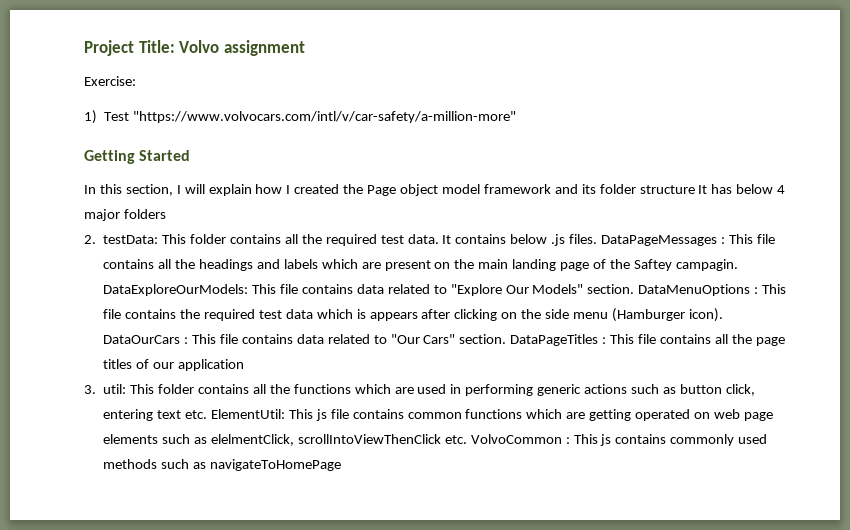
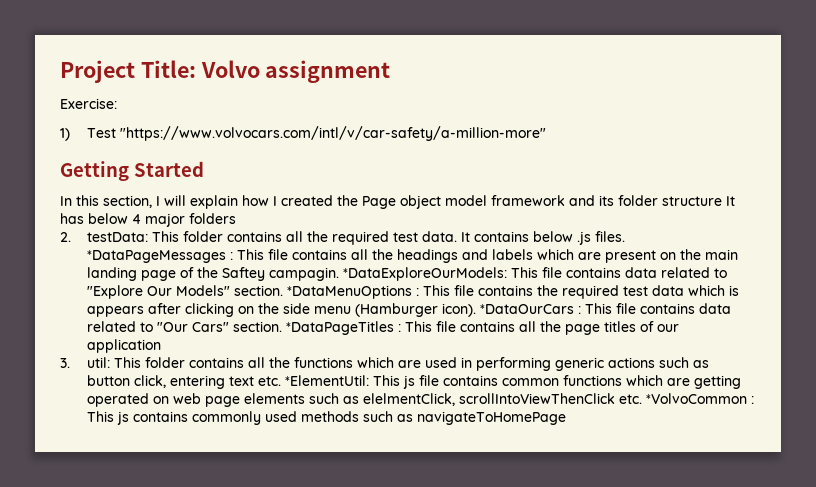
- DataPageMessages : This file contains all the headings and labels which are present on the main landing page of the Saftey campagin.
+ *DataPageMessages : This file contains all the headings and labels which are present on the main landing page of the Saftey campagin.
- DataExploreOurModels: This file contains data related to "Explore Our Models" section.
+ *DataExploreOurModels: This file contains data related to "Explore Our Models" section.
- DataMenuOptions : This file contains the required test data which is appears after clicking on the side menu (Hamburger icon).
+ *DataMenuOptions : This file contains the required test data which is appears after clicking on the side menu (Hamburger icon).
- DataOurCars : This file contains data related to "Our Cars" section.
+ *DataOurCars : This file contains data related to "Our Cars" section.
- DataPageTitles : This file contains all the page titles of our application
+ *DataPageTitles : This file contains all the page titles of our application
- 3. util: This folder contains all the functions which are used in performing generic actions such as button click, entering text etc. ElementUtil: This js file contains common functions which are getting operated on web page elements such as elelmentClick, scrollIntoViewThenClick etc. VolvoCommon : This js contains commonly used methods such as navigateToHomePage
+ 3. util: This folder contains all the functions which are used in performing generic actions such as button click, entering text etc. *ElementUtil: This js file contains common functions which are getting operated on web page elements such as elelmentClick, scrollIntoViewThenClick etc. *VolvoCommon : This js contains commonly used methods such as navigateToHomePage

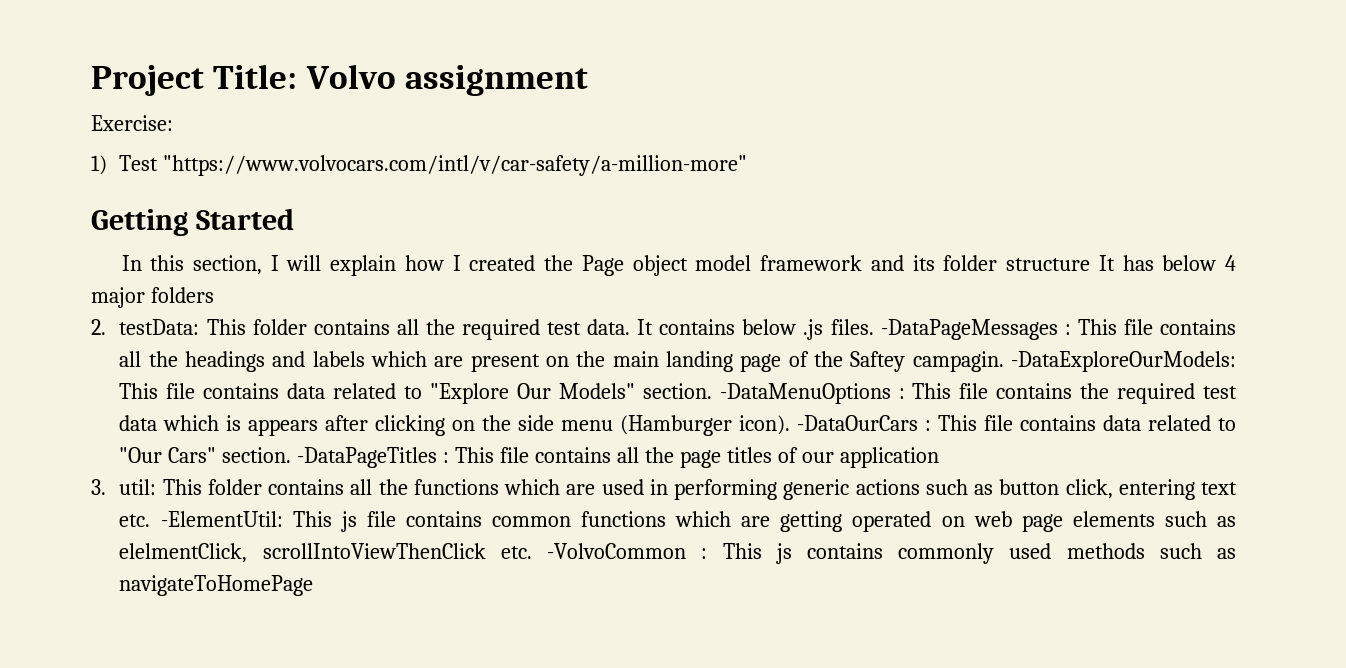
- *DataPageMessages : This file contains all the headings and labels which are present on the main landing page of the Saftey campagin.
+ -DataPageMessages : This file contains all the headings and labels which are present on the main landing page of the Saftey campagin.
- *DataExploreOurModels: This file contains data related to "Explore Our Models" section.
+ -DataExploreOurModels: This file contains data related to "Explore Our Models" section.
- *DataMenuOptions : This file contains the required test data which is appears after clicking on the side menu (Hamburger icon).
+ -DataMenuOptions : This file contains the required test data which is appears after clicking on the side menu (Hamburger icon).
- *DataOurCars : This file contains data related to "Our Cars" section.
+ -DataOurCars : This file contains data related to "Our Cars" section.
- *DataPageTitles : This file contains all the page titles of our application
+ -DataPageTitles : This file contains all the page titles of our application
- 3. util: This folder contains all the functions which are used in performing generic actions such as button click, entering text etc. *ElementUtil: This js file contains common functions which are getting operated on web page elements such as elelmentClick, scrollIntoViewThenClick etc. *VolvoCommon : This js contains commonly used methods such as navigateToHomePage
+ 3. util: This folder contains all the functions which are used in performing generic actions such as button click, entering text etc. -ElementUtil: This js file contains common functions which are getting operated on web page elements such as elelmentClick, scrollIntoViewThenClick etc. -VolvoCommon : This js contains commonly used methods such as navigateToHomePage

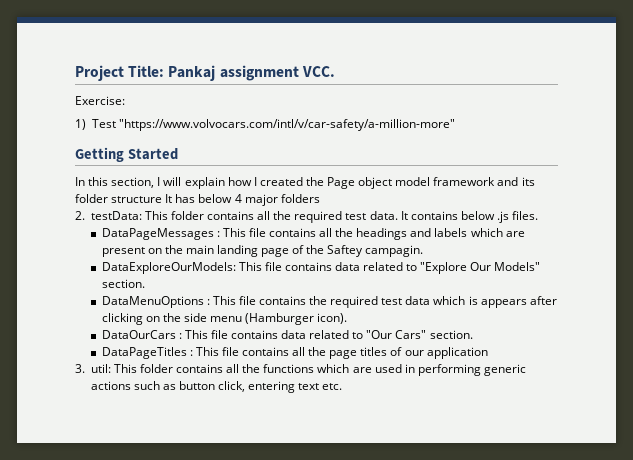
- Project Title: Volvo assignment
+ Project Title: Pankaj assignment VCC.
- It contains below .js files. -DataPageMessages :
+ It contains below .js files.
+ DataPageMessages :
- This file contains all the headings and labels which are present on the main landing page of the Saftey campagin. -DataExploreOurModels:
+ This file contains all the headings and labels which are present on the main landing page of the Saftey campagin.
+ DataExploreOurModels:
- This file contains data related to "Explore Our Models" section. -DataMenuOptions :
+ This file contains data related to "Explore Our Models" section.
+ DataMenuOptions :
- This file contains the required test data which is appears after clicking on the side menu (Hamburger icon). -DataOurCars :
+ This file contains the required test data which is appears after clicking on the side menu (Hamburger icon).
+ DataOurCars :
- This file contains data related to "Our Cars" section. -DataPageTitles :
+ This file contains data related to "Our Cars" section.
+ DataPageTitles :
- 3. util: This folder contains all the functions which are used in performing generic actions such as button click, entering text etc. -ElementUtil: This js file contains common functions which are getting operated on web page elements such as elelmentClick, scrollIntoViewThenClick etc. -VolvoCommon : This js contains commonly used methods such as navigateToHomePage
+ 3. util: This folder contains all the functions which are used in performing generic actions such as button click, entering text etc.

